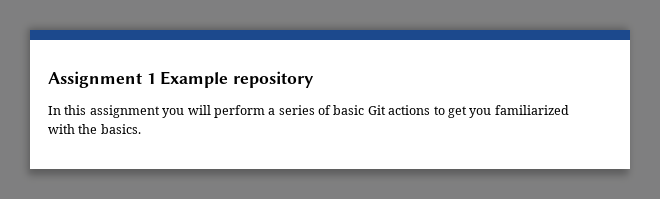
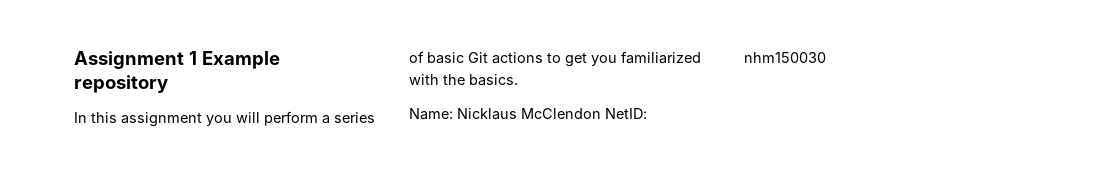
+ Name: Nicklaus McClendon NetID: nhm150030

